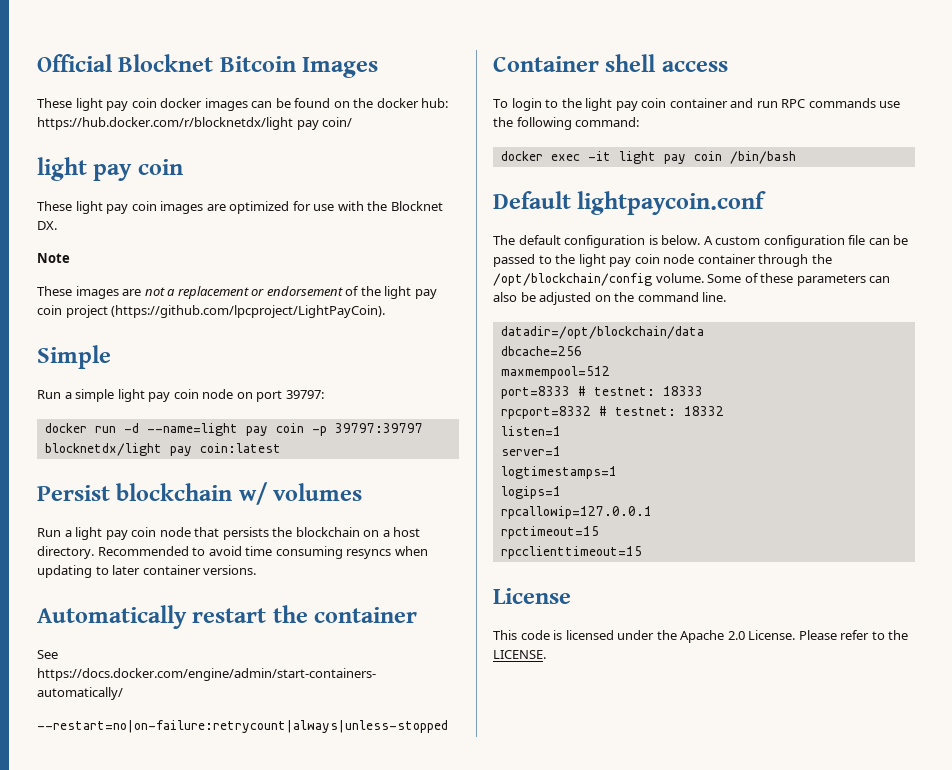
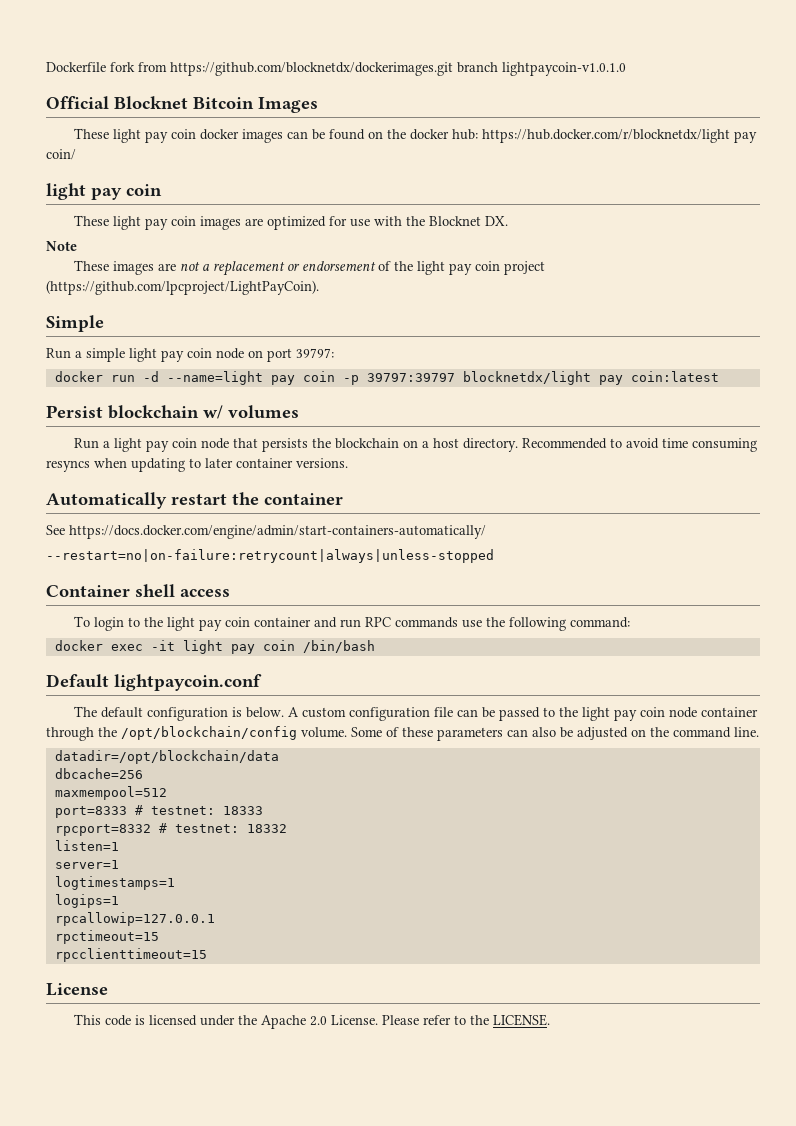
+ Dockerfile fork from https://github.com/blocknetdx/dockerimages.git branch lightpaycoin-v1.0.1.0

